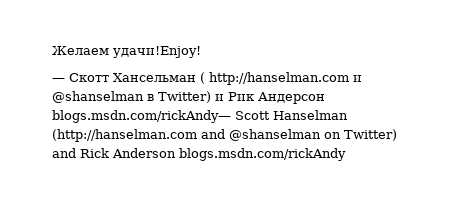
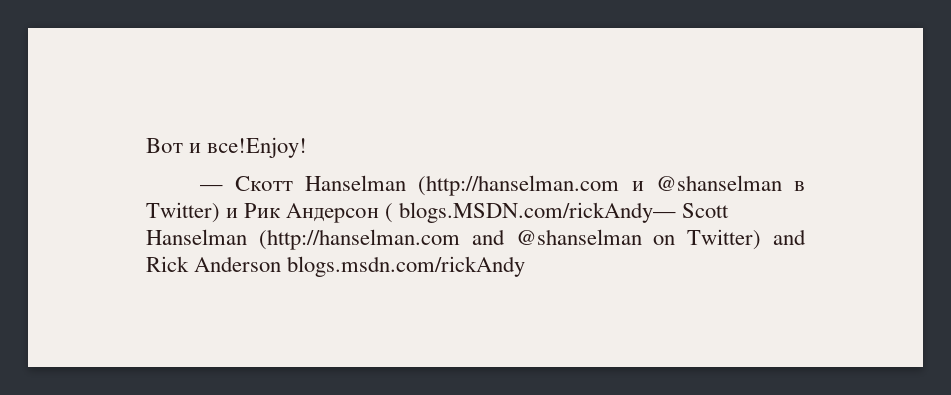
- Желаем удачи!Enjoy!
+ Вот и все!Enjoy!
- — Скотт Хансельман ( http://hanselman.com и @shanselman в Twitter) и Рик Андерсон blogs.msdn.com/rickAndy— Scott Hanselman (http://hanselman.com and @shanselman on Twitter) and Rick Anderson blogs.msdn.com/rickAndy
+ — Скотт Hanselman (http://hanselman.com и @shanselman в Twitter) и Рик Андерсон ( blogs.MSDN.com/rickAndy— Scott Hanselman (http://hanselman.com and @shanselman on Twitter) and Rick Anderson blogs.msdn.com/rickAndy

